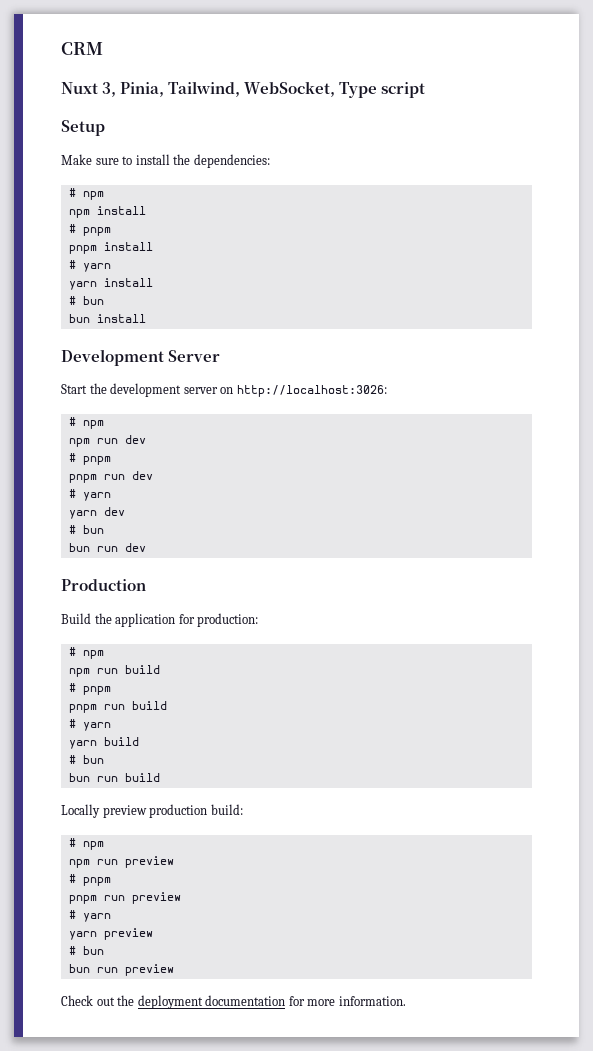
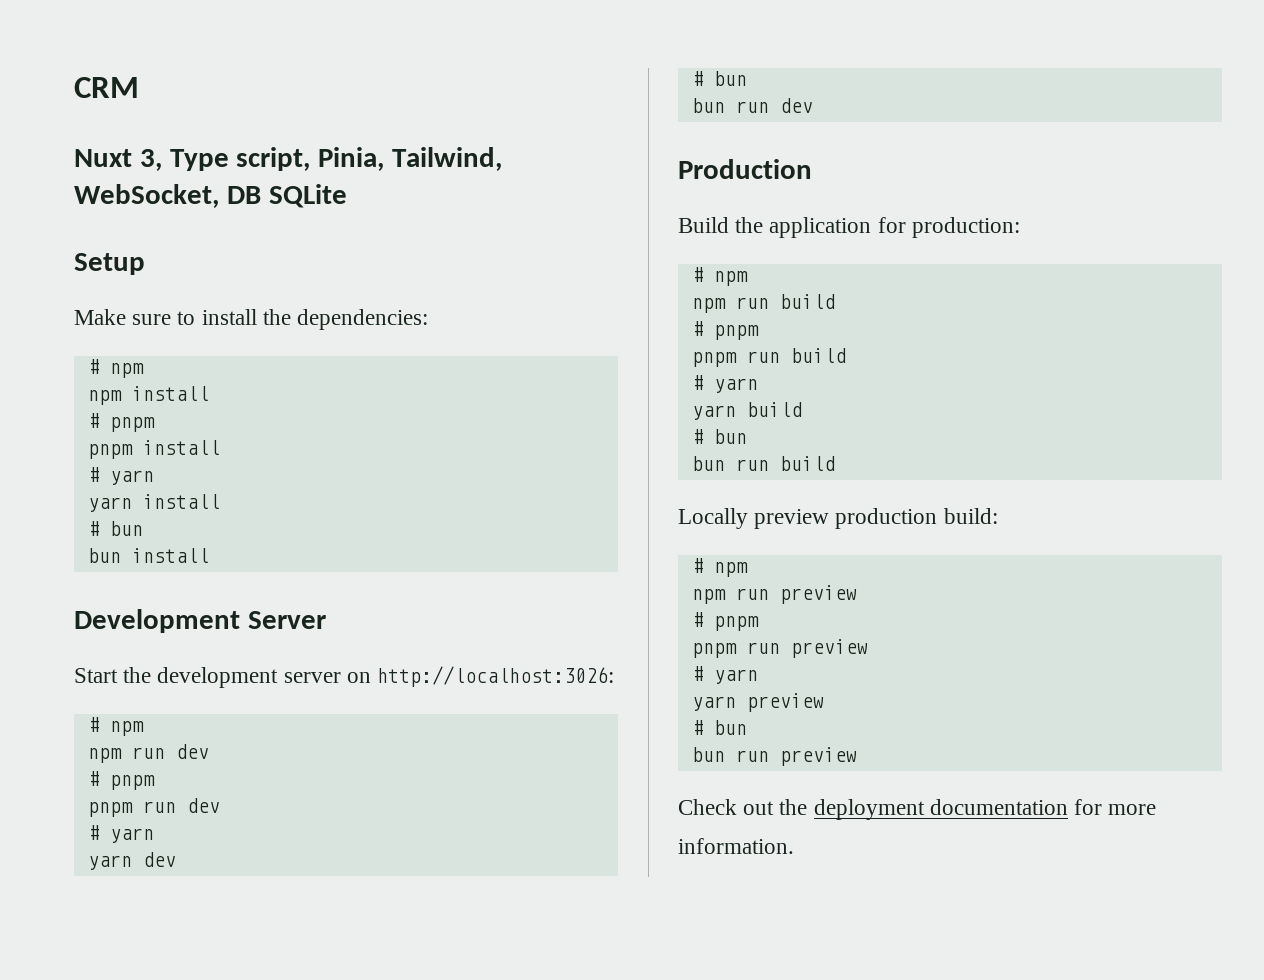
- Nuxt 3, Pinia, Tailwind, WebSocket, Type script
+ Nuxt 3, Type script, Pinia, Tailwind, WebSocket, DB SQLite

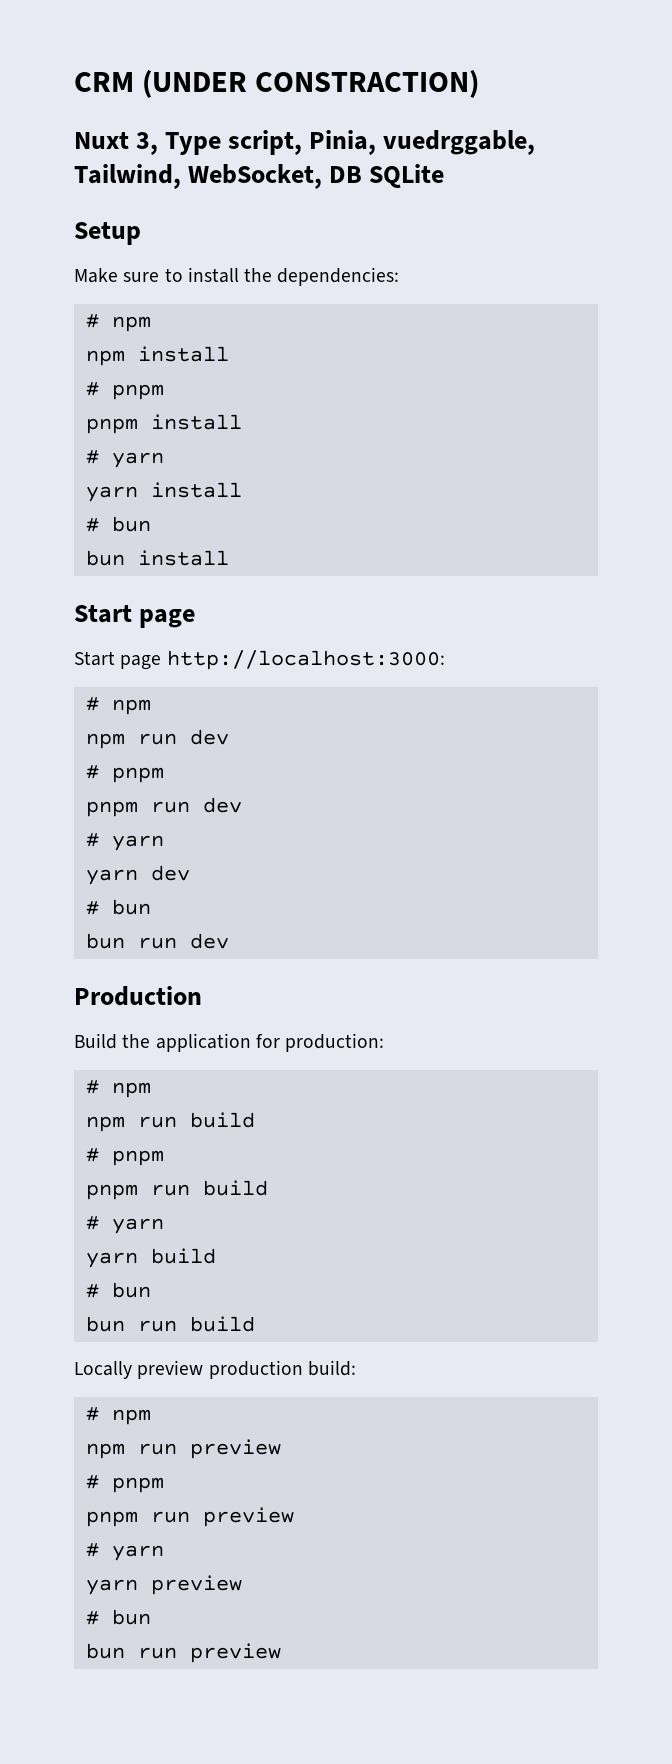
- CRM
+ CRM (UNDER CONSTRACTION)
- Nuxt 3, Type script, Pinia, Tailwind, WebSocket, DB SQLite
+ Nuxt 3, Type script, Pinia, vuedrggable, Tailwind, WebSocket, DB SQLite
  bun install
- Development Server
- Start the development server on http://localhost:3026:
+ Start page
+ Start page http://localhost:3000:
- Check out the deployment documentation for more information.

